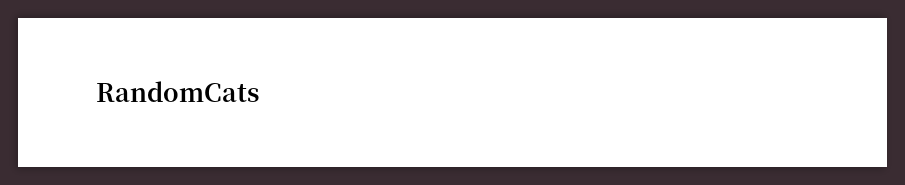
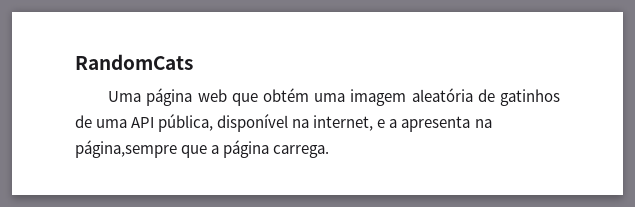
+ Uma página web que obtém uma imagem aleatória de gatinhos de uma API pública, disponível na internet, e a apresenta na página,sempre que a página carrega.

